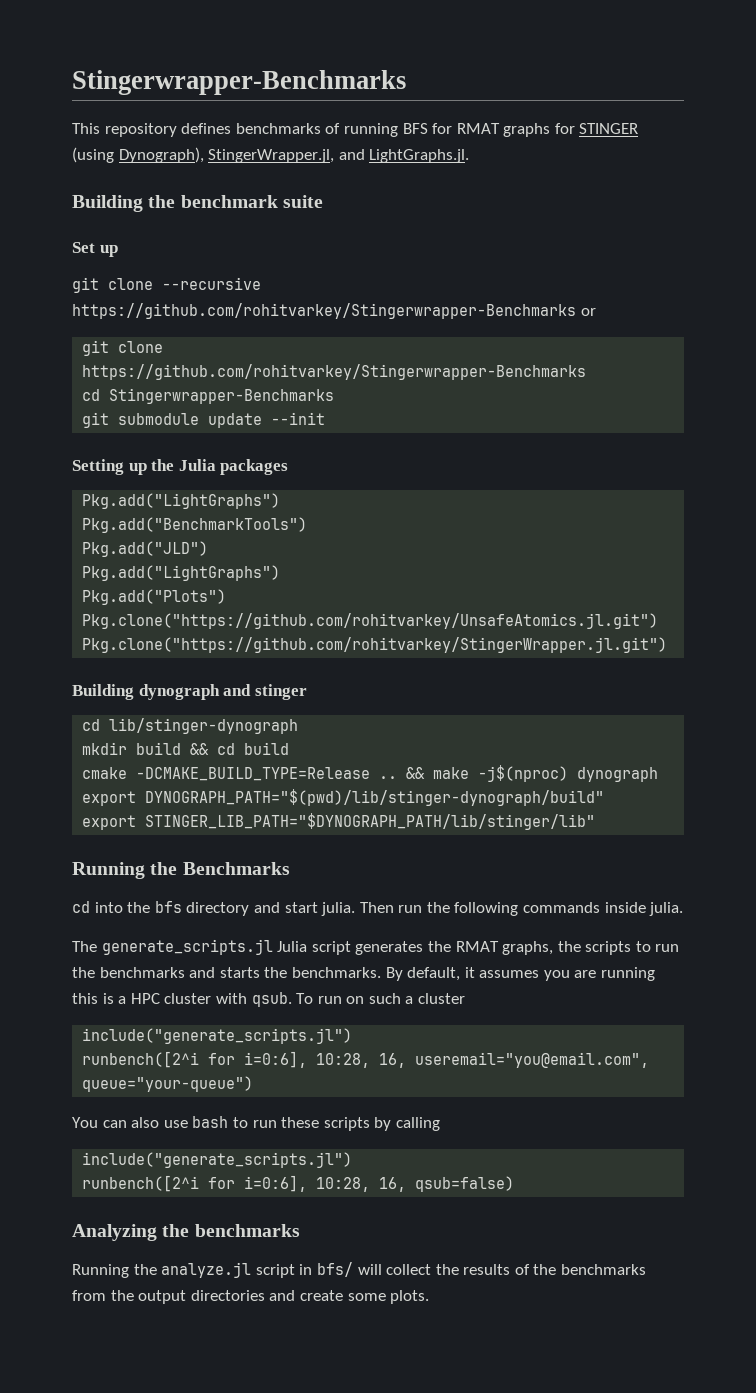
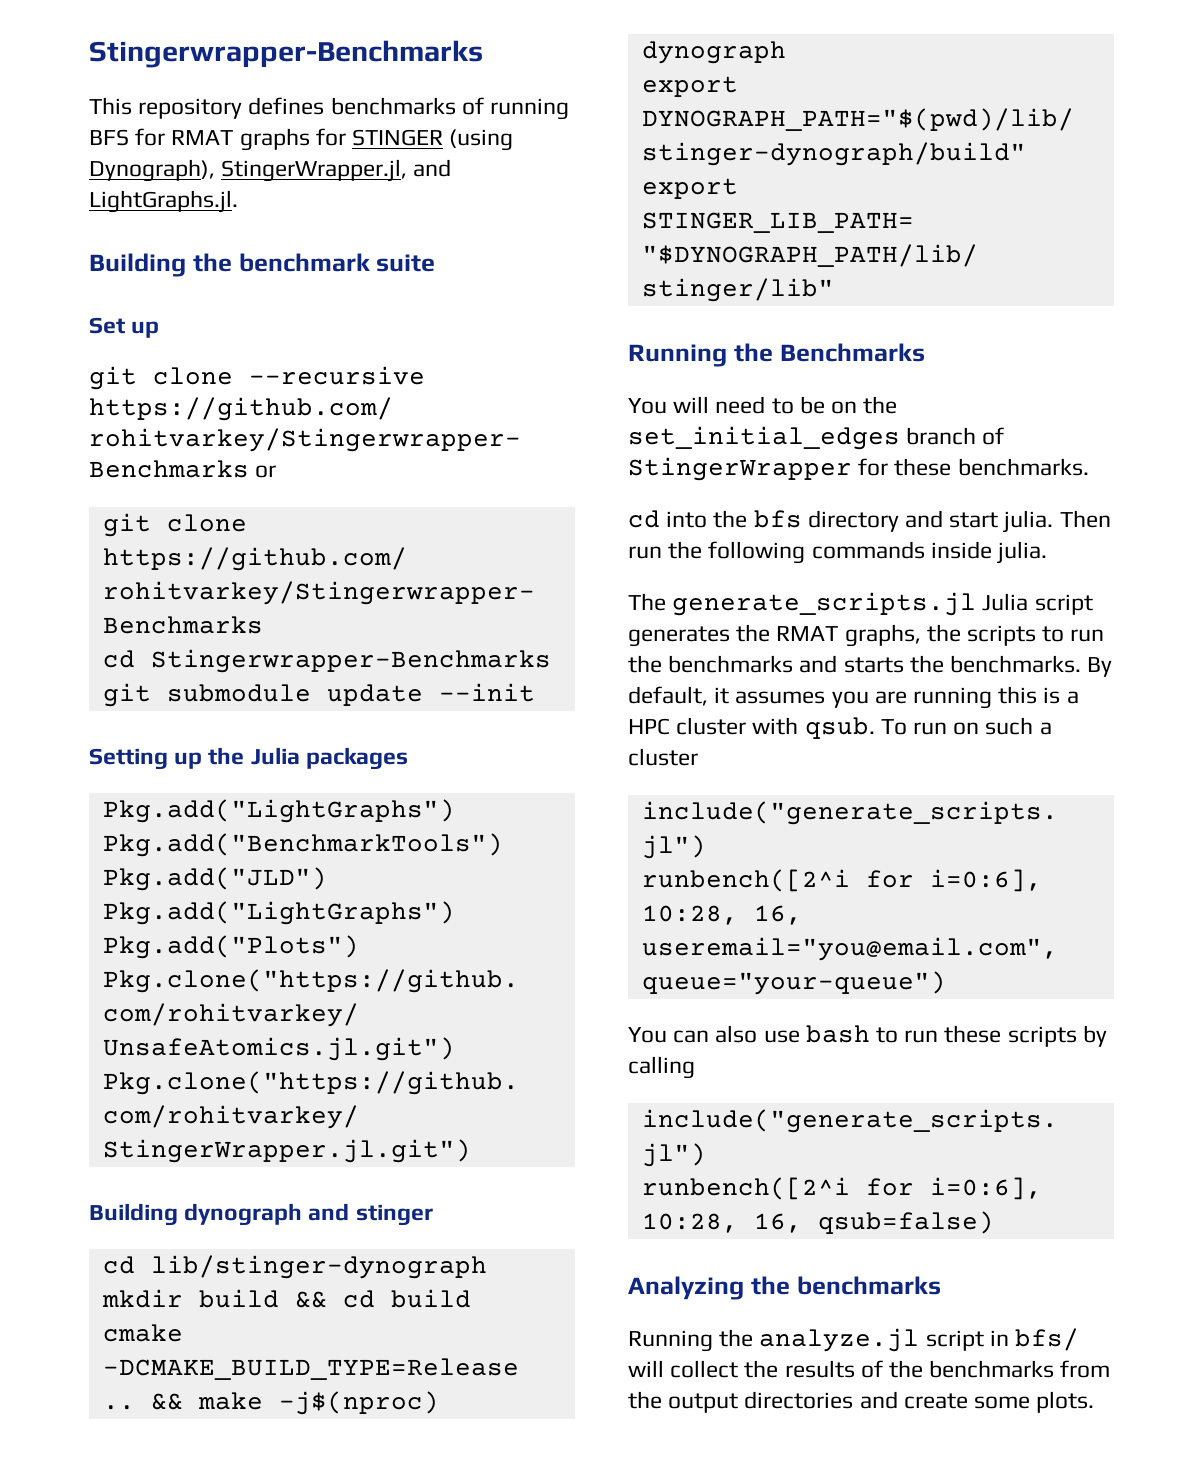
+ You will need to be on the set_initial_edges branch of StingerWrapper for these benchmarks.

